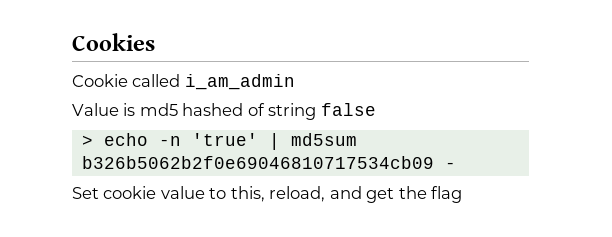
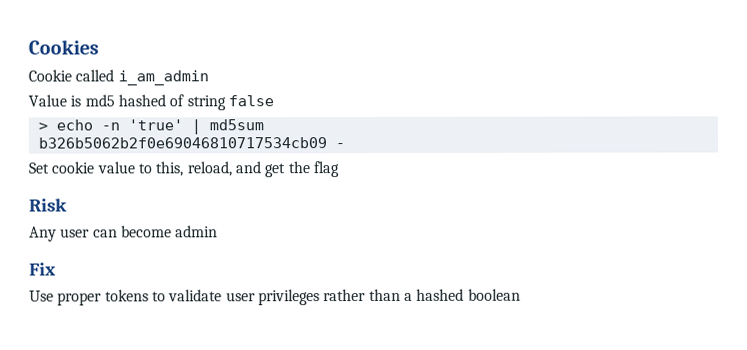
+ Risk
+ Any user can become admin
+ Fix
+ Use proper tokens to validate user privileges rather than a hashed boolean

